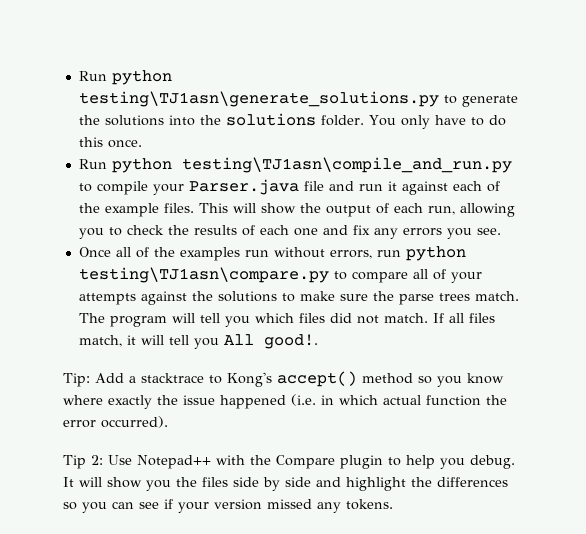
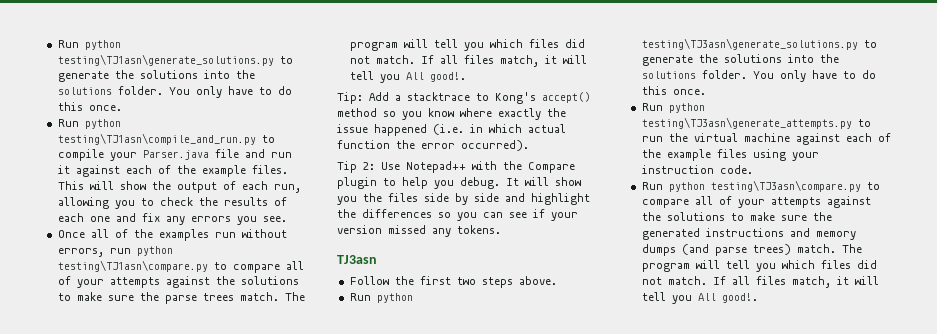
+ TJ3asn
+ Follow the first two steps above.
+ Run python testing\TJ3asn\generate_solutions.py to generate the solutions into the solutions folder. You only have to do this once.
+ Run python testing\TJ3asn\generate_attempts.py to run the virtual machine against each of the example files using your instruction code.
+ Run python testing\TJ3asn\compare.py to compare all of your attempts against the solutions to make sure the generated instructions and memory dumps (and parse trees) match. The program will tell you which files did not match. If all files match, it will tell you All good!.

